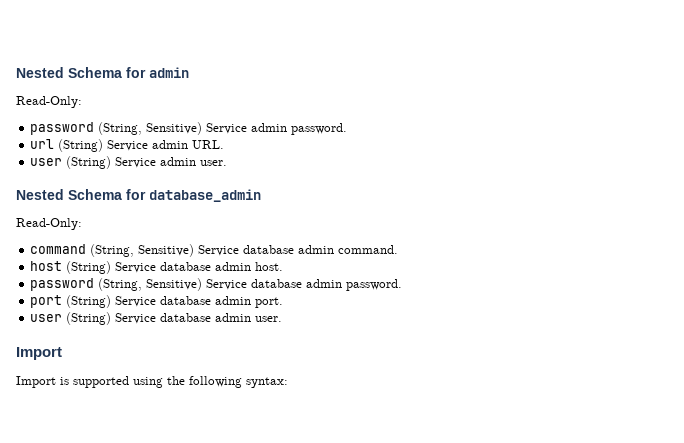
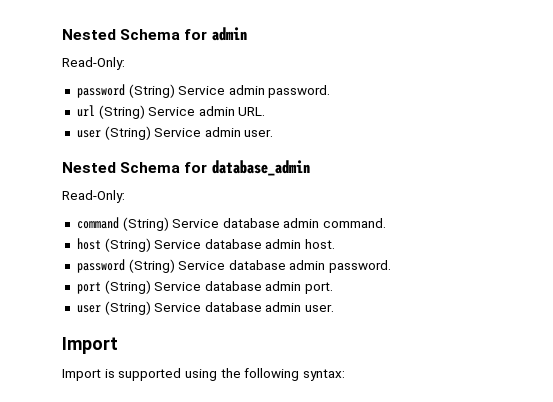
- password (String, Sensitive) Service admin password.
+ password (String) Service admin password.
- command (String, Sensitive) Service database admin command.
+ command (String) Service database admin command.
- password (String, Sensitive) Service database admin password.
+ password (String) Service database admin password.

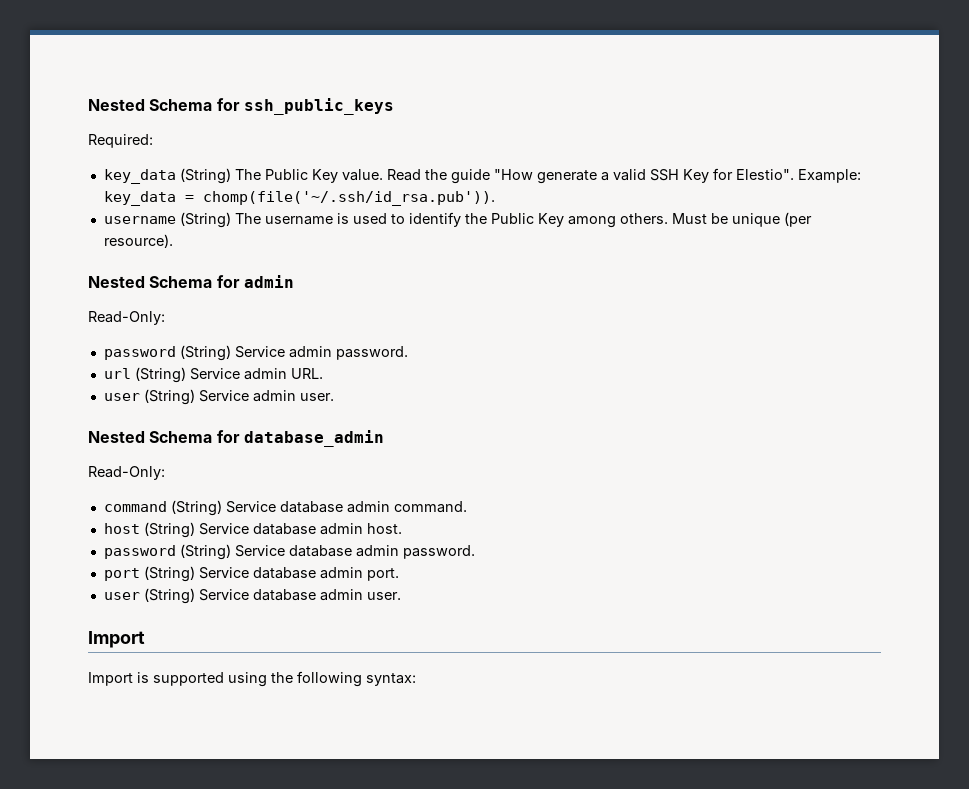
+ Nested Schema for ssh_public_keys
+ Required:
+ key_data (String) The Public Key value. Read the guide "How generate a valid SSH Key for Elestio". Example: key_data = chomp(file('~/.ssh/id_rsa.pub')).
+ username (String) The username is used to identify the Public Key among others. Must be unique (per resource).

